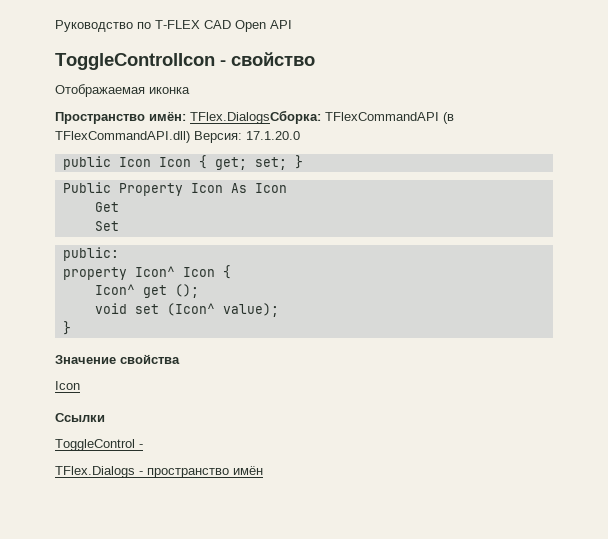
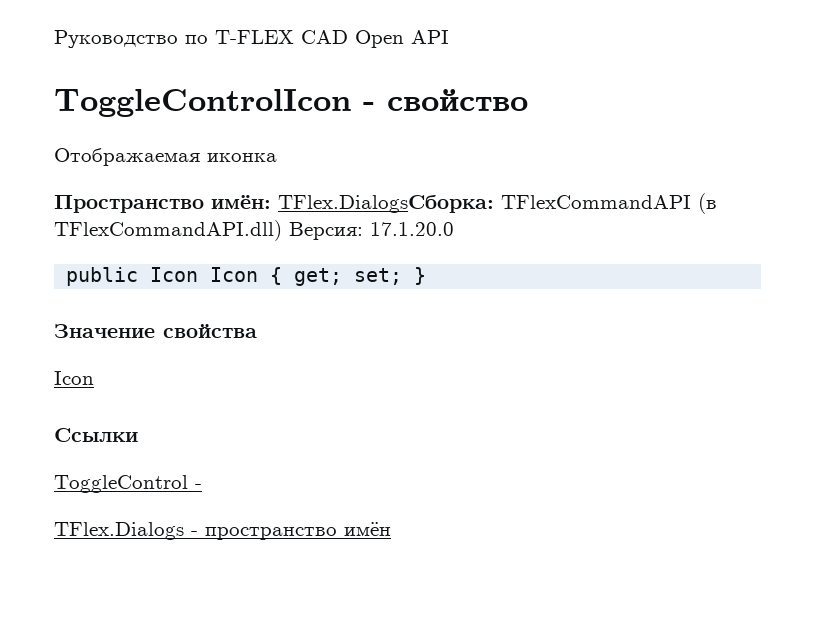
- Public Property Icon As Icon
- Get
- Set
- public:
- property Icon^ Icon {
- Icon^ get ();
- void set (Icon^ value);
- }

